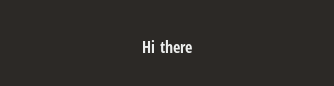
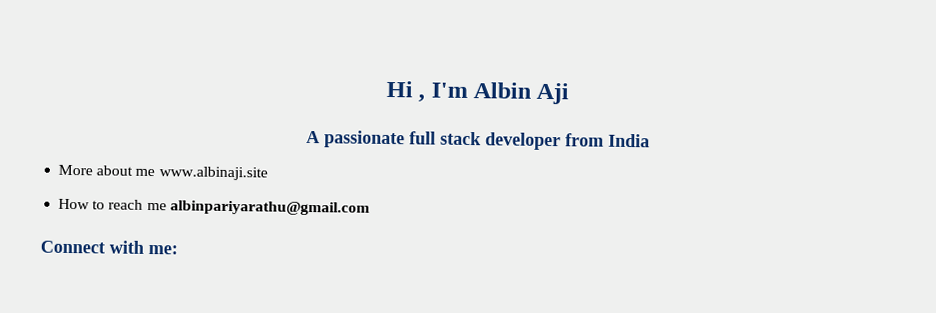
- Hi there
+ Hi , I'm Albin Aji
+ A passionate full stack developer from India
+ More about me www.albinaji.site
+ How to reach me albinpariyarathu@gmail.com
+ Connect with me:

